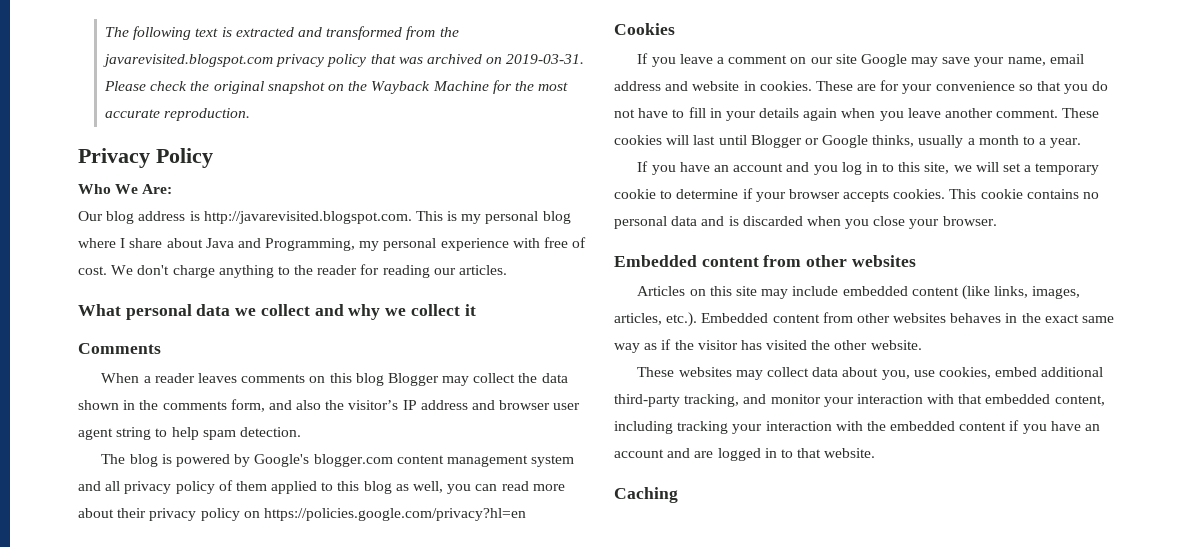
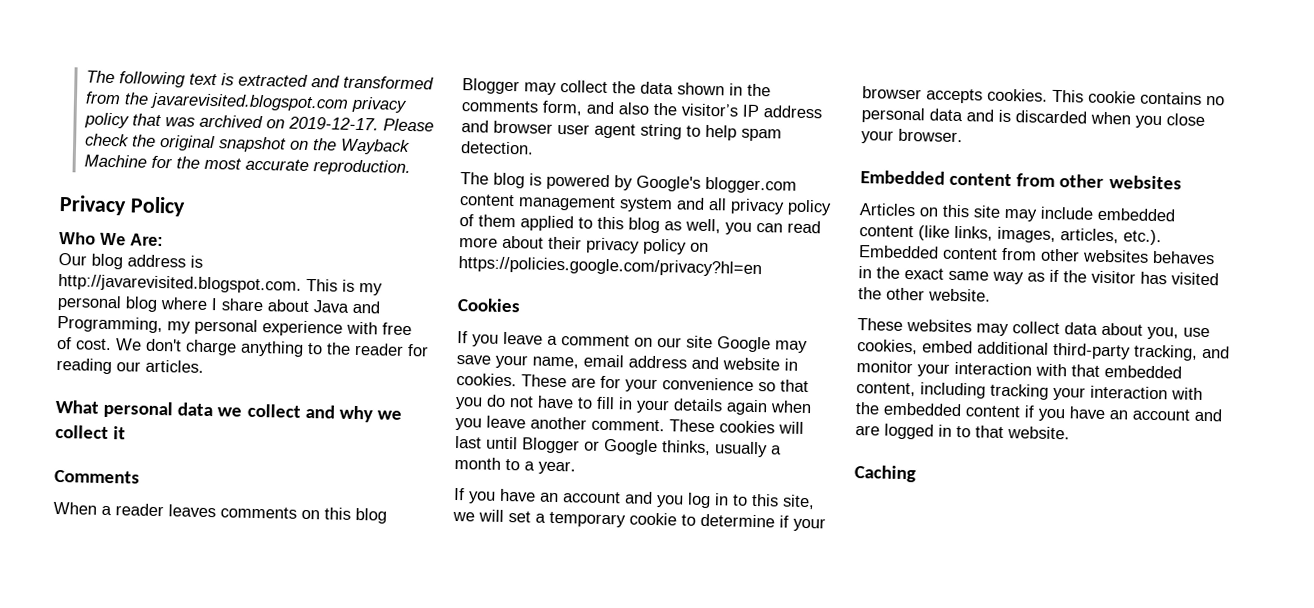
- The following text is extracted and transformed from the javarevisited.blogspot.com privacy policy that was archived on 2019-03-31.
+ The following text is extracted and transformed from the javarevisited.blogspot.com privacy policy that was archived on 2019-12-17.

